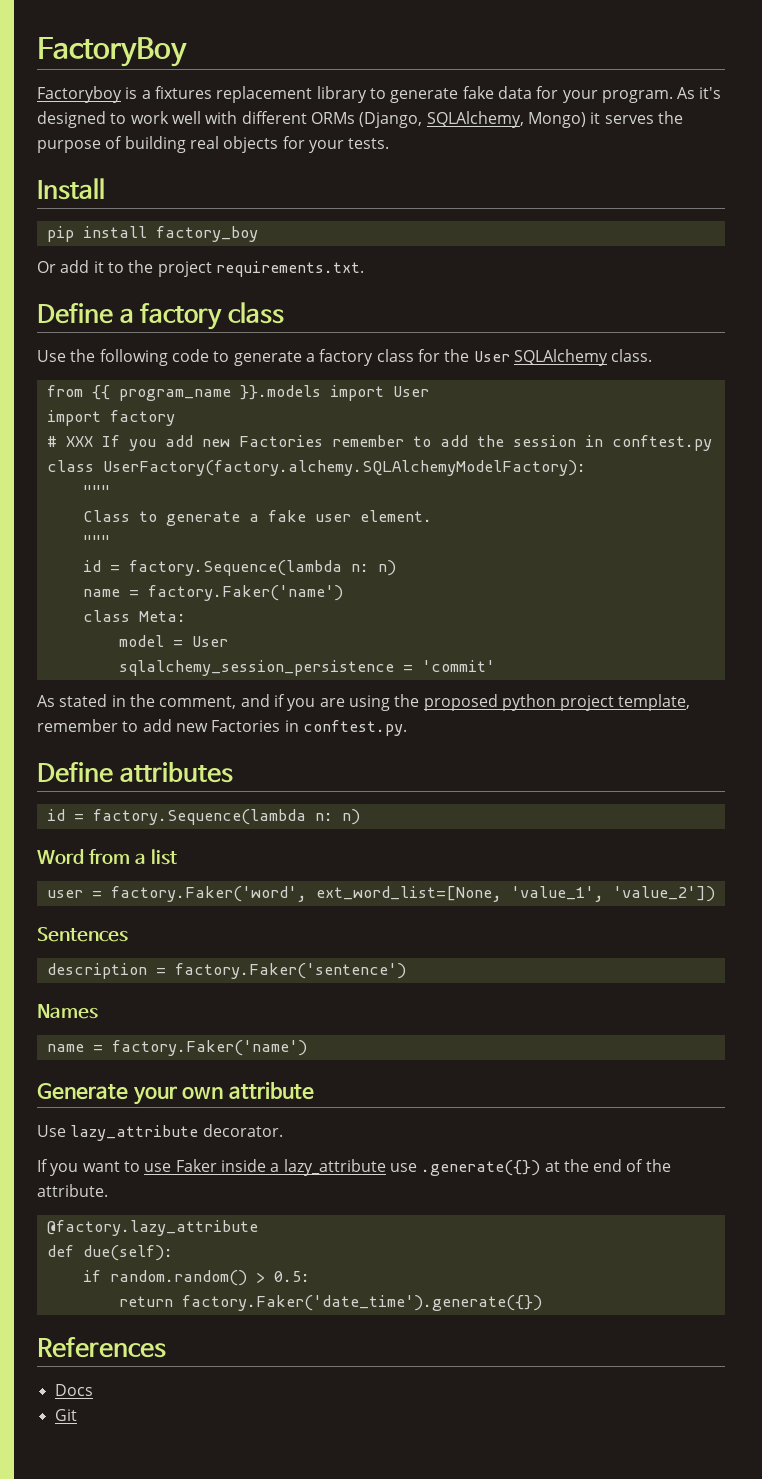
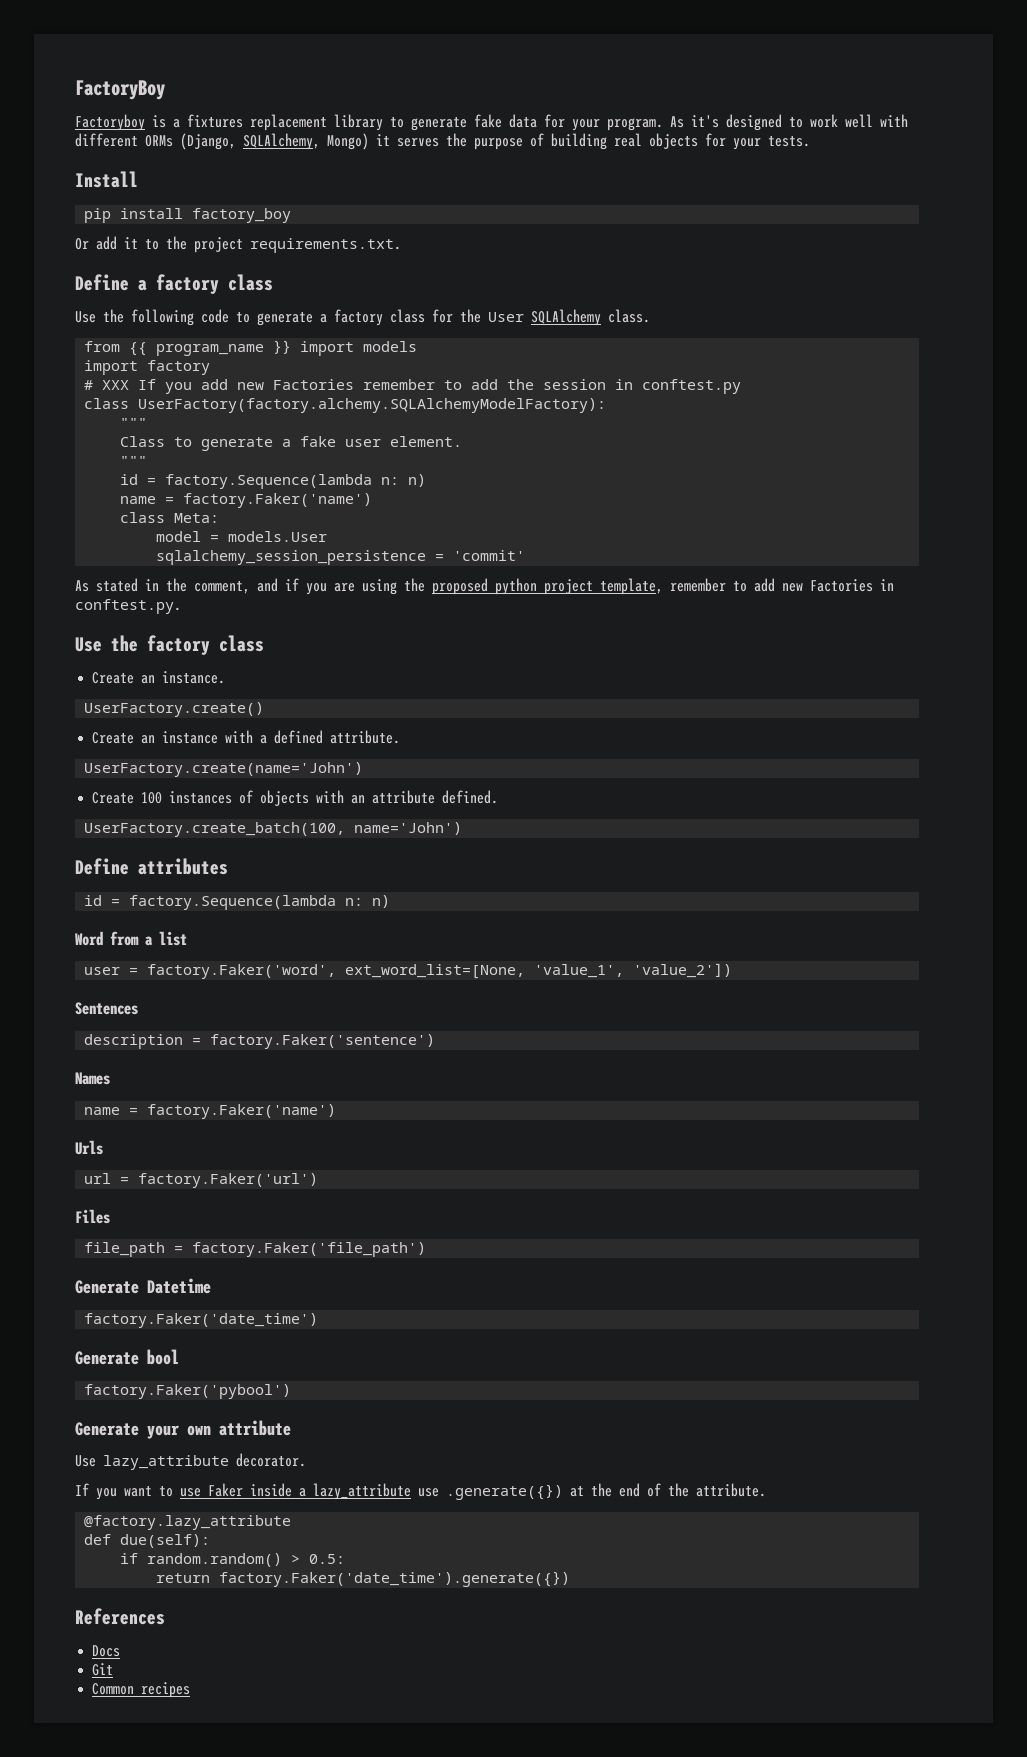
- from {{ program_name }}.models import User
+ from {{ program_name }} import models
- model = User
+ model = models.User
+ Use the factory class
+ Create an instance.
+ UserFactory.create()
+ Create an instance with a defined attribute.
+ UserFactory.create(name='John')
+ Create 100 instances of objects with an attribute defined.
+ UserFactory.create_batch(100, name='John')
+ Urls
+ url = factory.Faker('url')
+ Files
+ file_path = factory.Faker('file_path')
+ Generate Datetime
+ factory.Faker('date_time')
+ Generate bool
+ factory.Faker('pybool')
+ Common recipes

